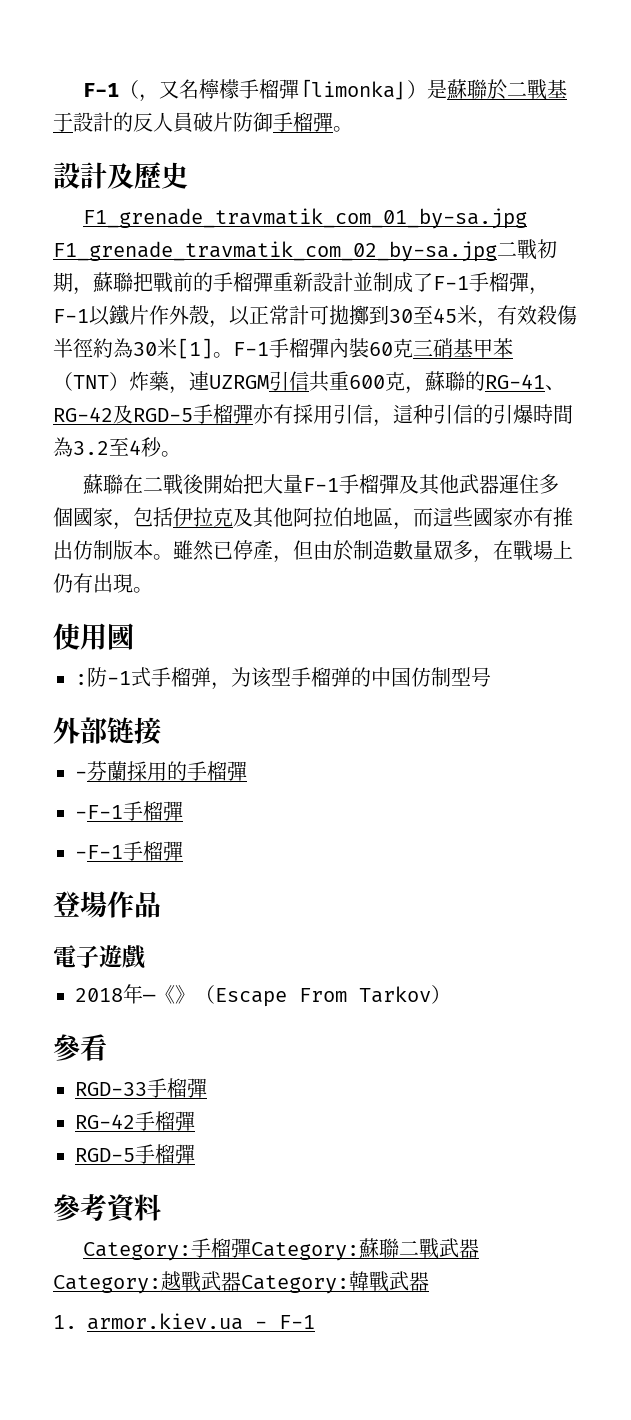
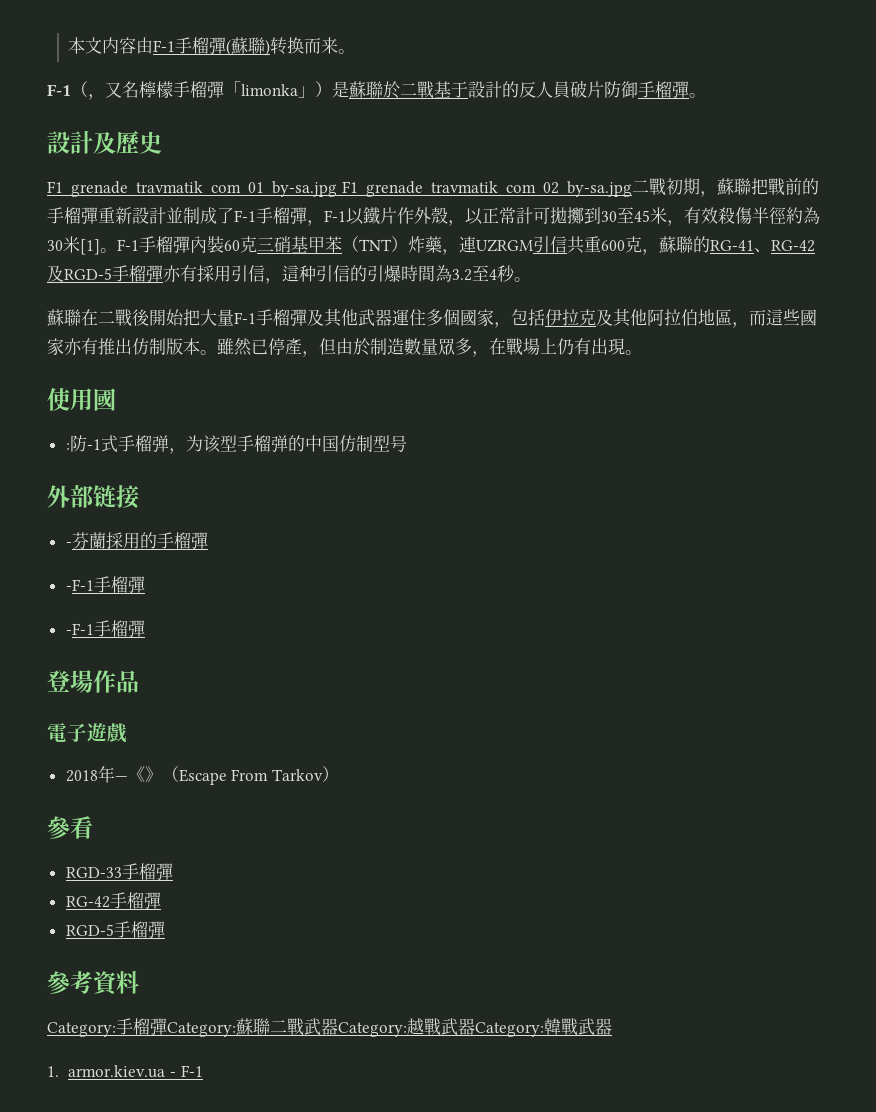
+ 本文内容由F-1手榴彈(蘇聯)转换而来。

